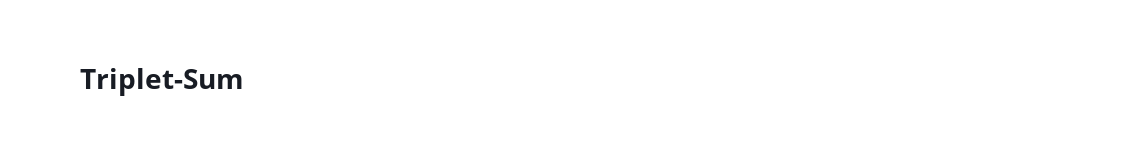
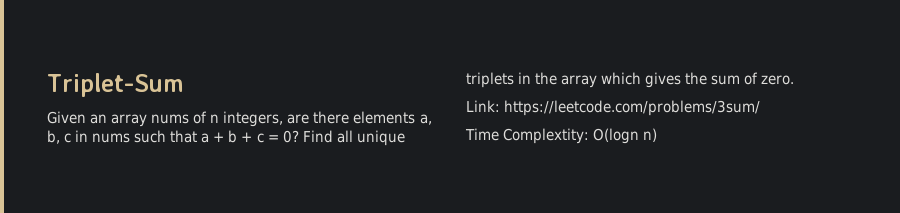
+ Given an array nums of n integers, are there elements a, b, c in nums such that a + b + c = 0? Find all unique triplets in the array which gives the sum of zero.
+ Link: https://leetcode.com/problems/3sum/
+ Time Complextity: O(logn n)

